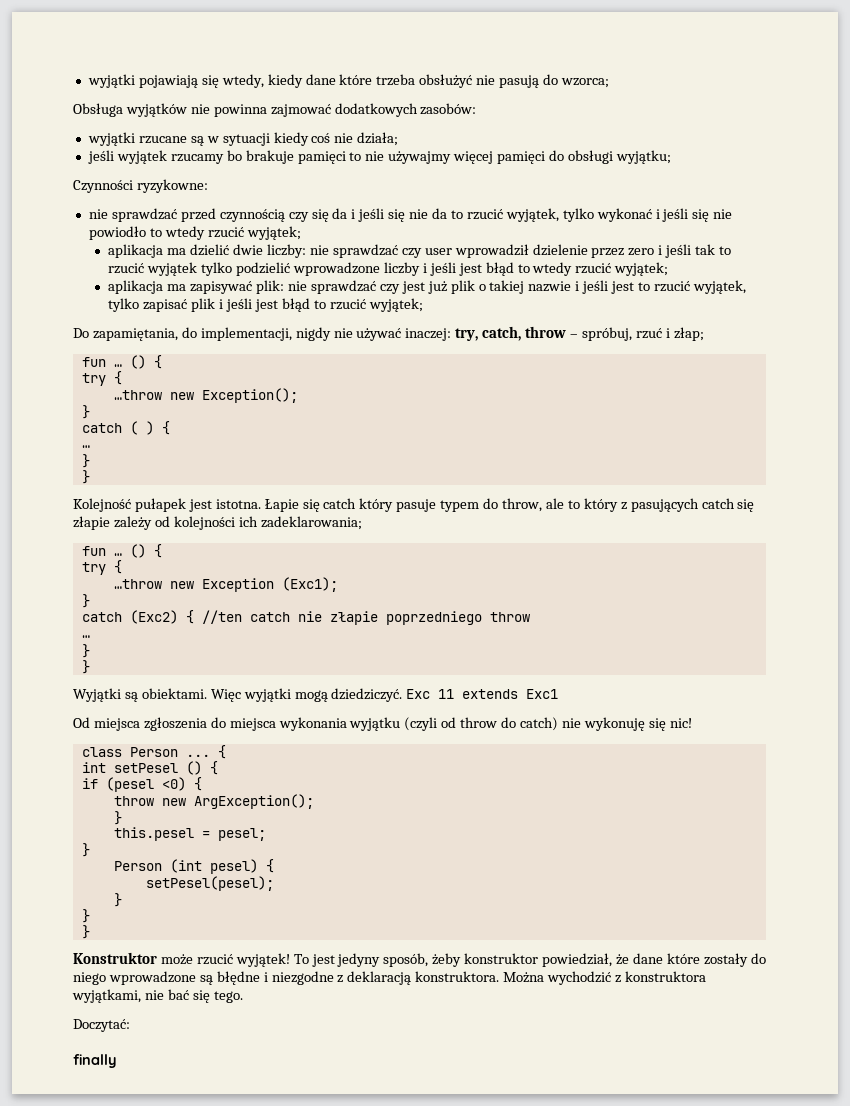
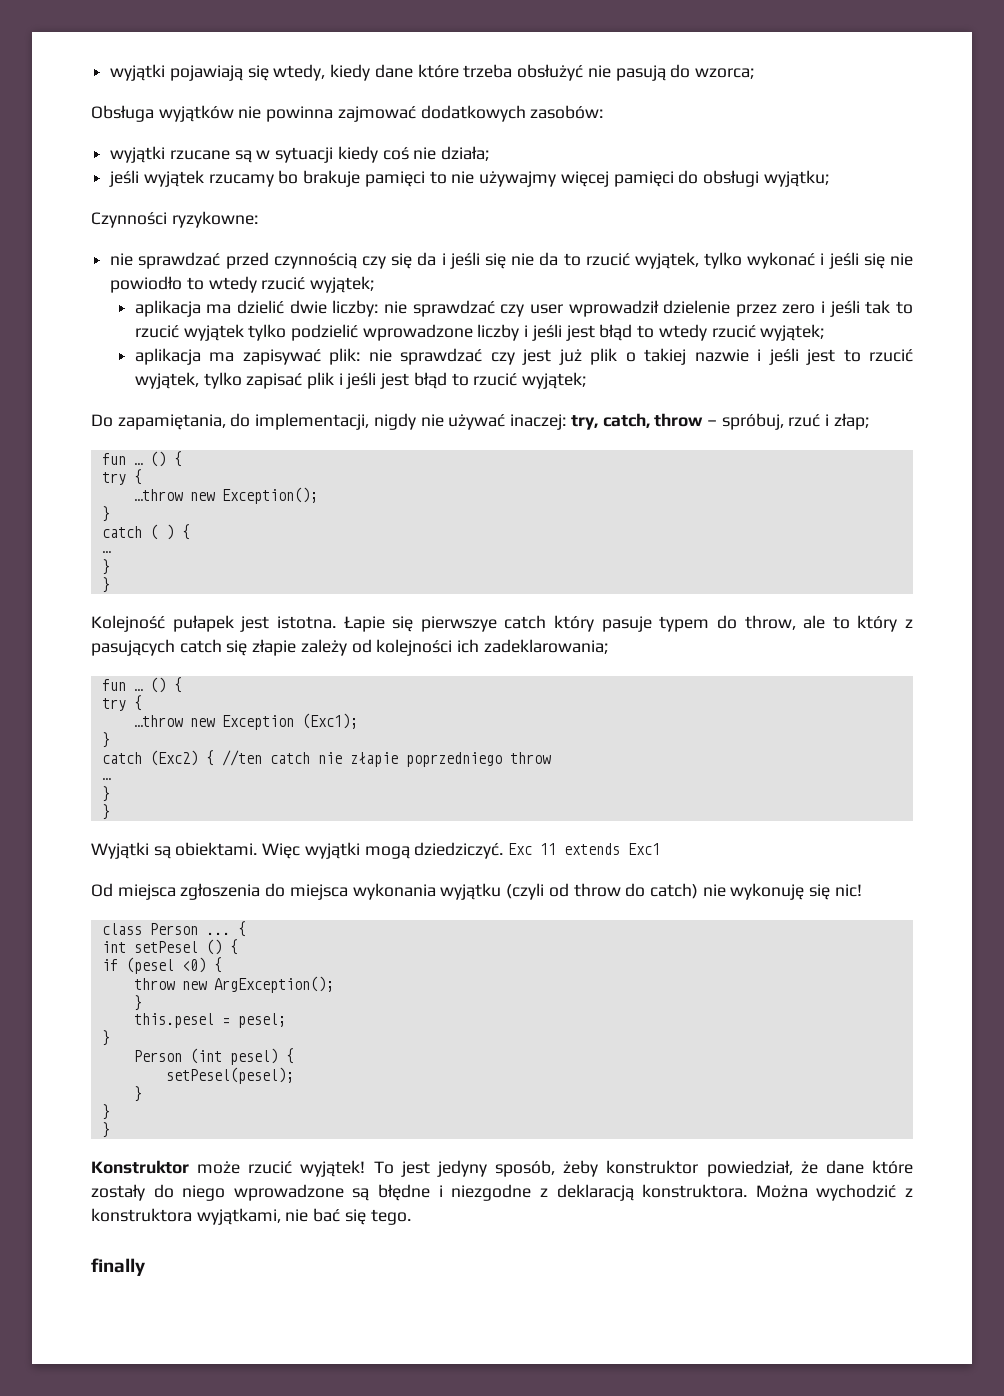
- Łapie się catch który pasuje typem do throw, ale to który z pasujących catch się złapie zależy od kolejności ich zadeklarowania;
+ Łapie się pierwszye catch który pasuje typem do throw, ale to który z pasujących catch się złapie zależy od kolejności ich zadeklarowania;
- Doczytać:

